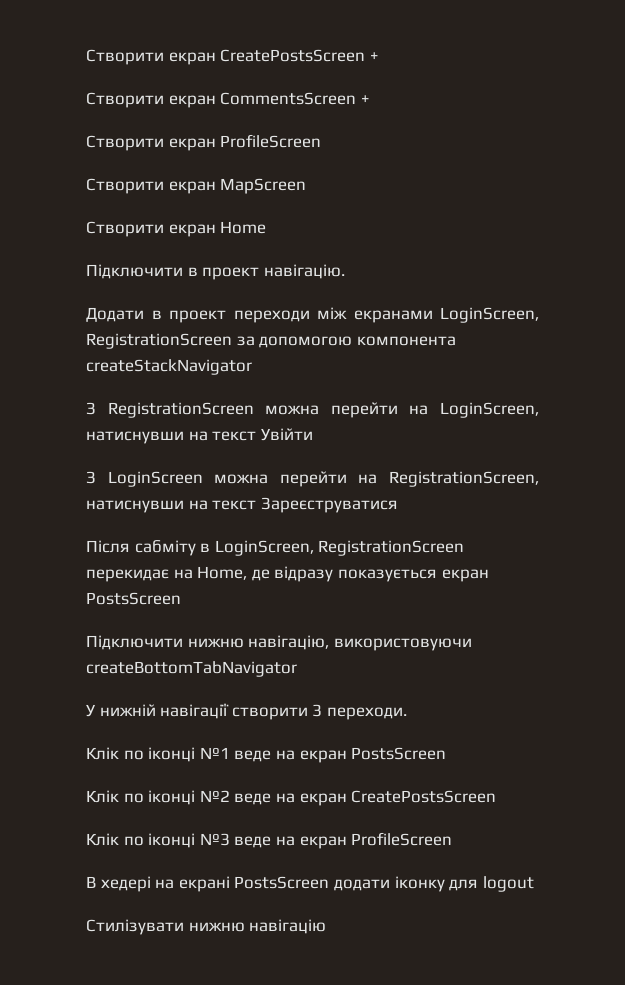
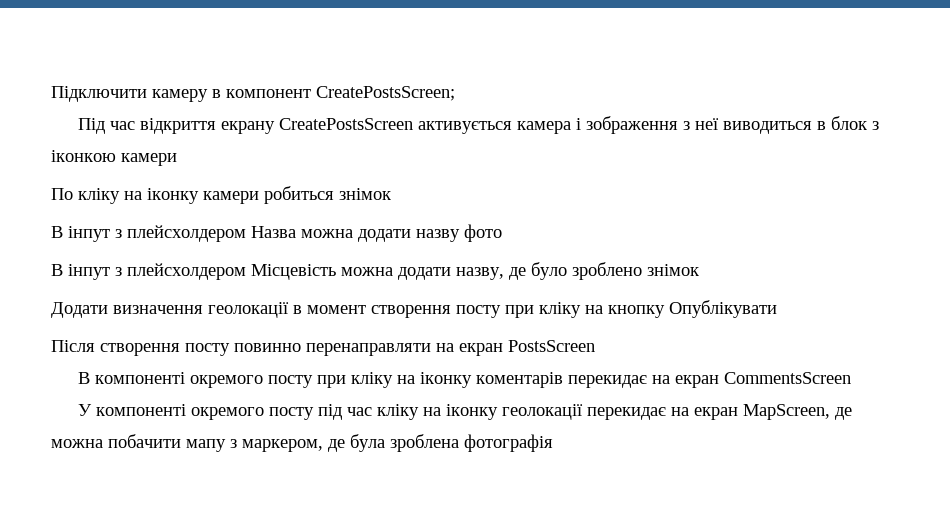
- Створити екран CreatePostsScreen +
- Створити екран CommentsScreen +
- Створити екран ProfileScreen
- Створити екран MapScreen
- Створити екран Home
- Підключити в проект навігацію.
- Додати в проект переходи між екранами LoginScreen, RegistrationScreen за допомогою компонента createStackNavigator
- З RegistrationScreen можна перейти на LoginScreen, натиснувши на текст Увійти
- З LoginScreen можна перейти на RegistrationScreen, натиснувши на текст Зареєструватися
- Після сабміту в LoginScreen, RegistrationScreen перекидає на Home, де відразу показується екран PostsScreen
- Підключити нижню навігацію, використовуючи createBottomTabNavigator
- У нижній навігації створити 3 переходи.
- Клік по іконці №1 веде на екран PostsScreen
- Клік по іконці №2 веде на екран CreatePostsScreen
- Клік по іконці №3 веде на екран ProfileScreen
- В хедері на екрані PostsScreen додати іконку для logout
- Стилізувати нижню навігацію
+ Підключити камеру в компонент CreatePostsScreen;
+ Під час відкриття екрану CreatePostsScreen активується камера і зображення з неї виводиться в блок з іконкою камери
+ По кліку на іконку камери робиться знімок
+ В інпут з плейсхолдером Назва можна додати назву фото
+ В інпут з плейсхолдером Місцевість можна додати назву, де було зроблено знімок
+ Додати визначення геолокації в момент створення посту при кліку на кнопку Опублікувати
+ Після створення посту повинно перенаправляти на екран PostsScreen
+ В компоненті окремого посту при кліку на іконку коментарів перекидає на екран CommentsScreen
+ У компоненті окремого посту під час кліку на іконку геолокації перекидає на екран MapScreen, де можна побачити мапу з маркером, де була зроблена фотографія

